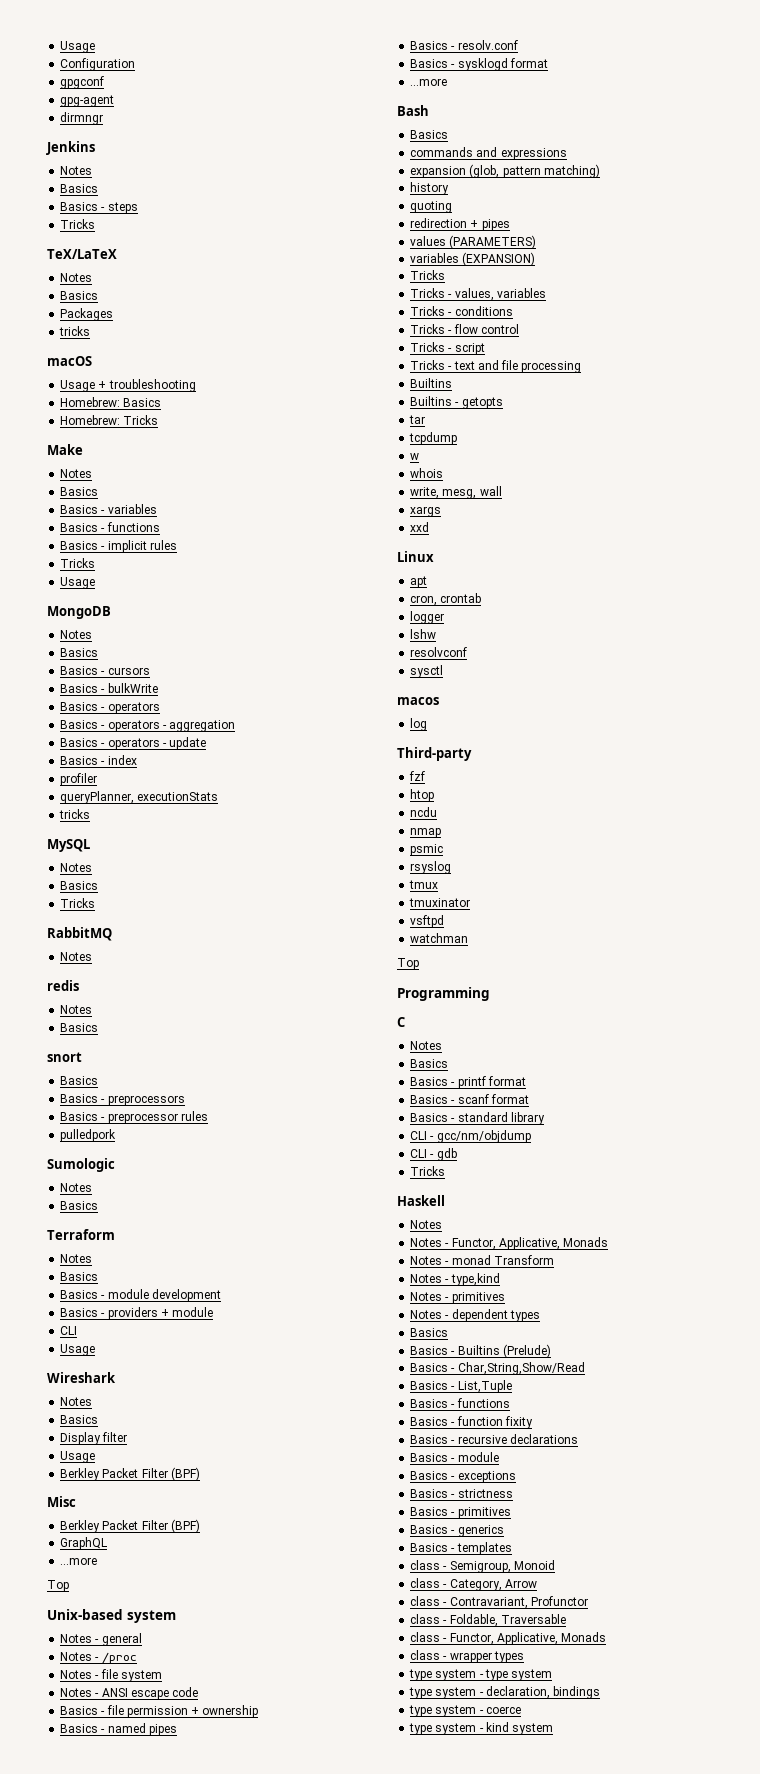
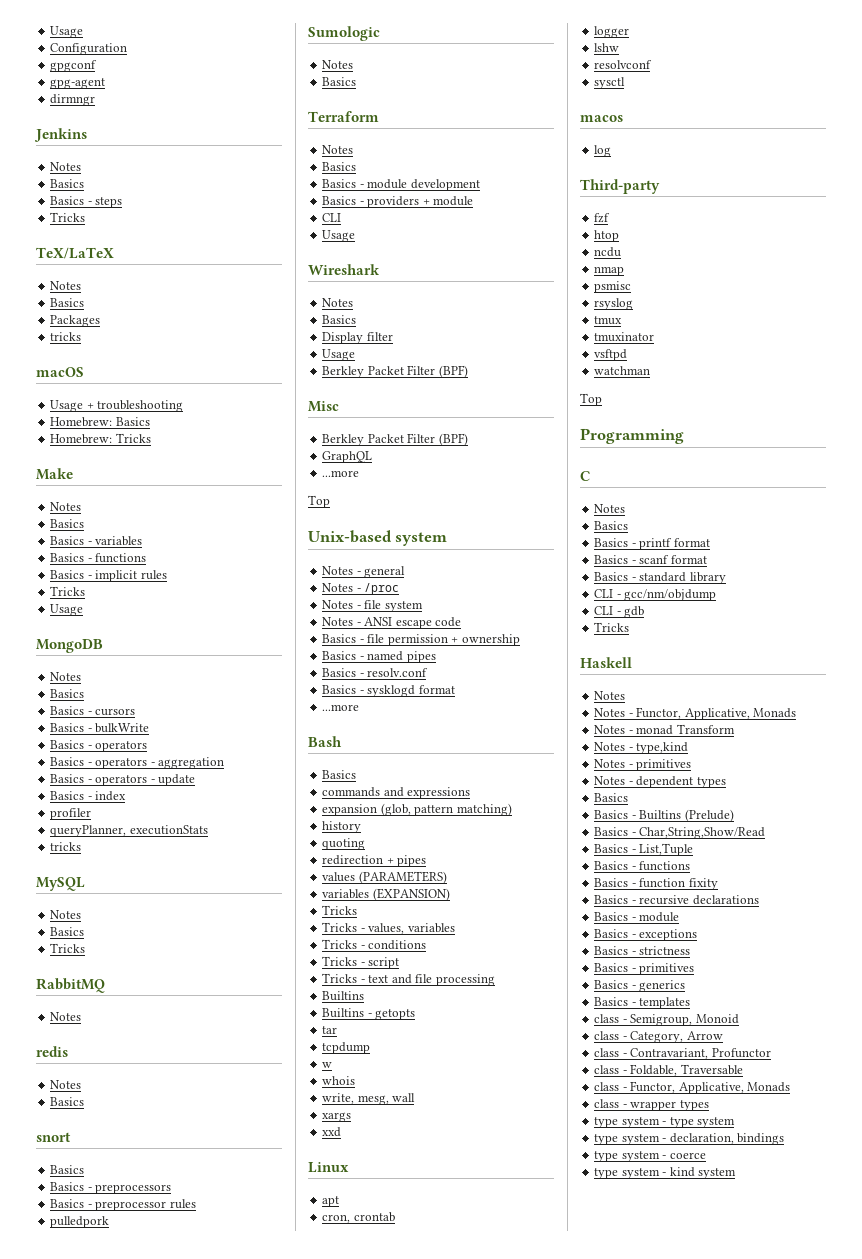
- Tricks - flow control
- psmic
+ psmisc

